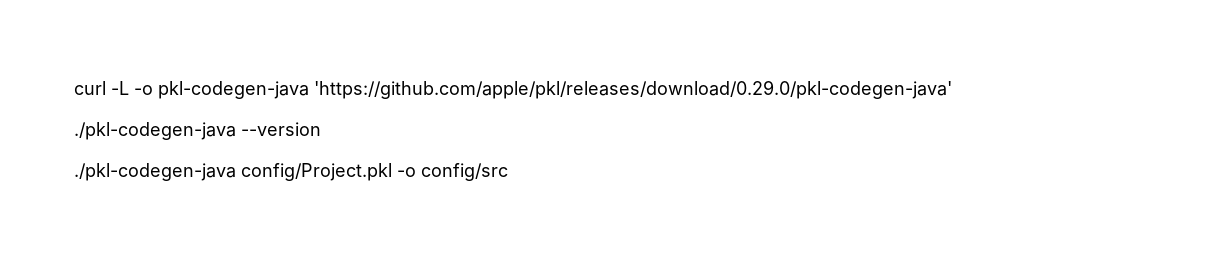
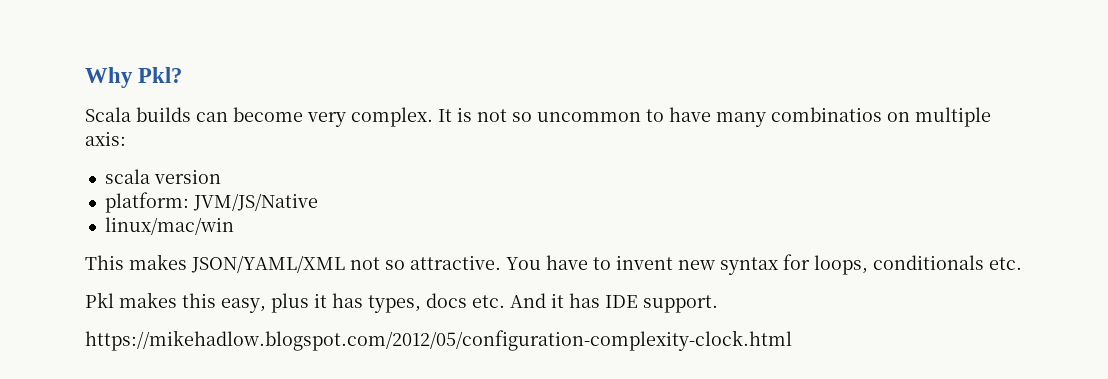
- curl -L -o pkl-codegen-java 'https://github.com/apple/pkl/releases/download/0.29.0/pkl-codegen-java'
- ./pkl-codegen-java --version
- ./pkl-codegen-java config/Project.pkl -o config/src
+ Why Pkl?
+ Scala builds can become very complex. It is not so uncommon to have many combinatios on multiple axis:
+ scala version
+ platform: JVM/JS/Native
+ linux/mac/win
+ This makes JSON/YAML/XML not so attractive. You have to invent new syntax for loops, conditionals etc.
+ Pkl makes this easy, plus it has types, docs etc. And it has IDE support.
+ https://mikehadlow.blogspot.com/2012/05/configuration-complexity-clock.html

